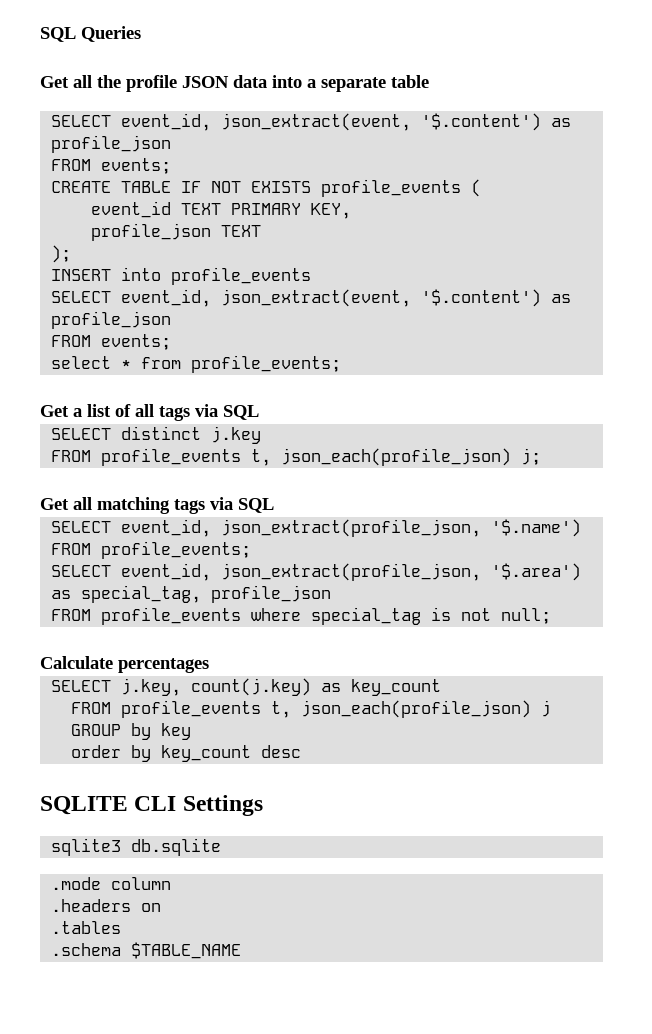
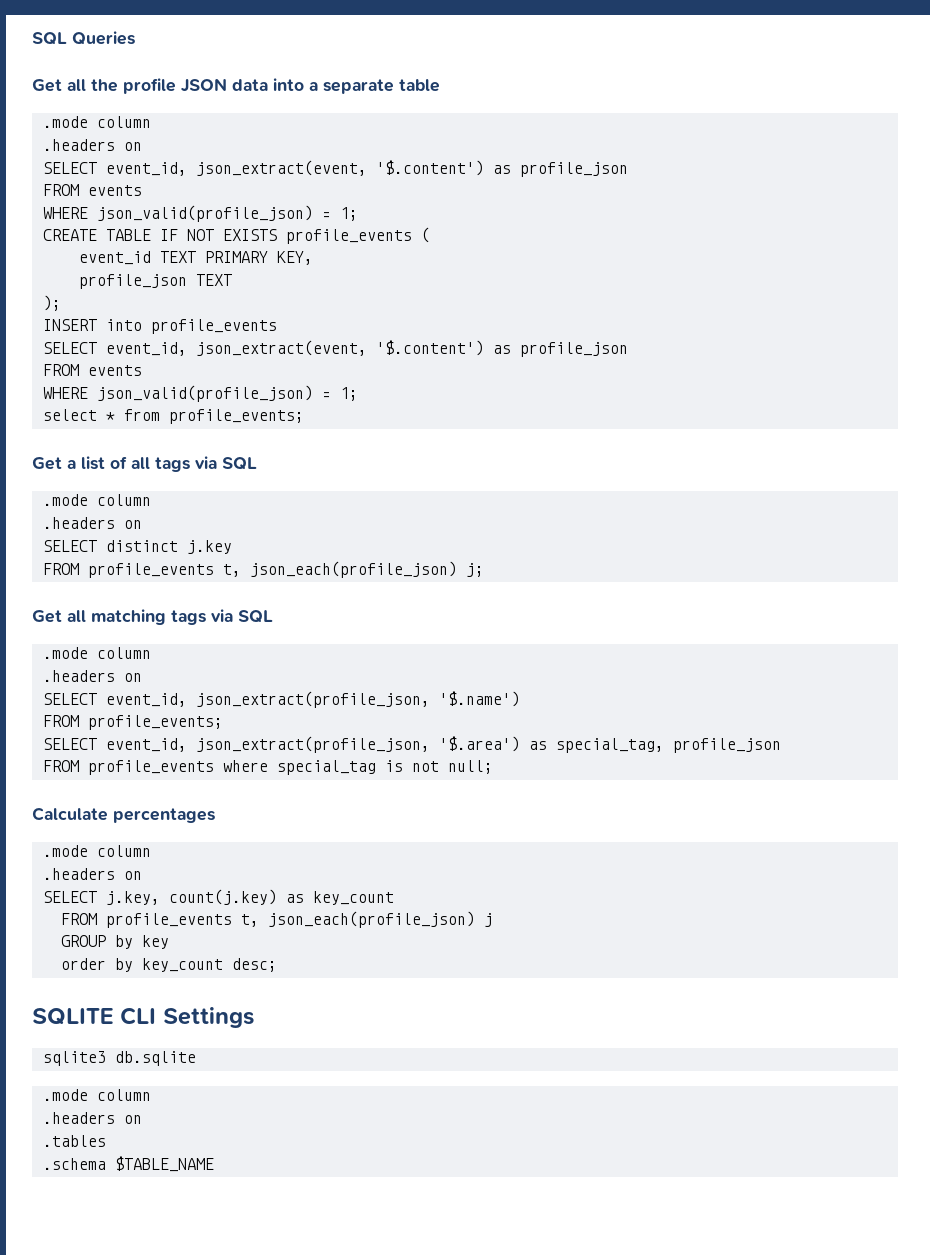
  Get all the profile JSON data into a separate table
+ .mode column
+ .headers on
  SELECT event_id, json_extract(event, '$.content') as profile_json
- FROM events;
+ FROM events
+ WHERE json_valid(profile_json) = 1;
  INSERT into profile_events
  SELECT event_id, json_extract(event, '$.content') as profile_json
- FROM events;
+ FROM events
+ WHERE json_valid(profile_json) = 1;
  Get a list of all tags via SQL
+ .mode column
+ .headers on
  Get all matching tags via SQL
+ .mode column
+ .headers on
  Calculate percentages
+ .mode column
+ .headers on
- order by key_count desc
+ order by key_count desc;

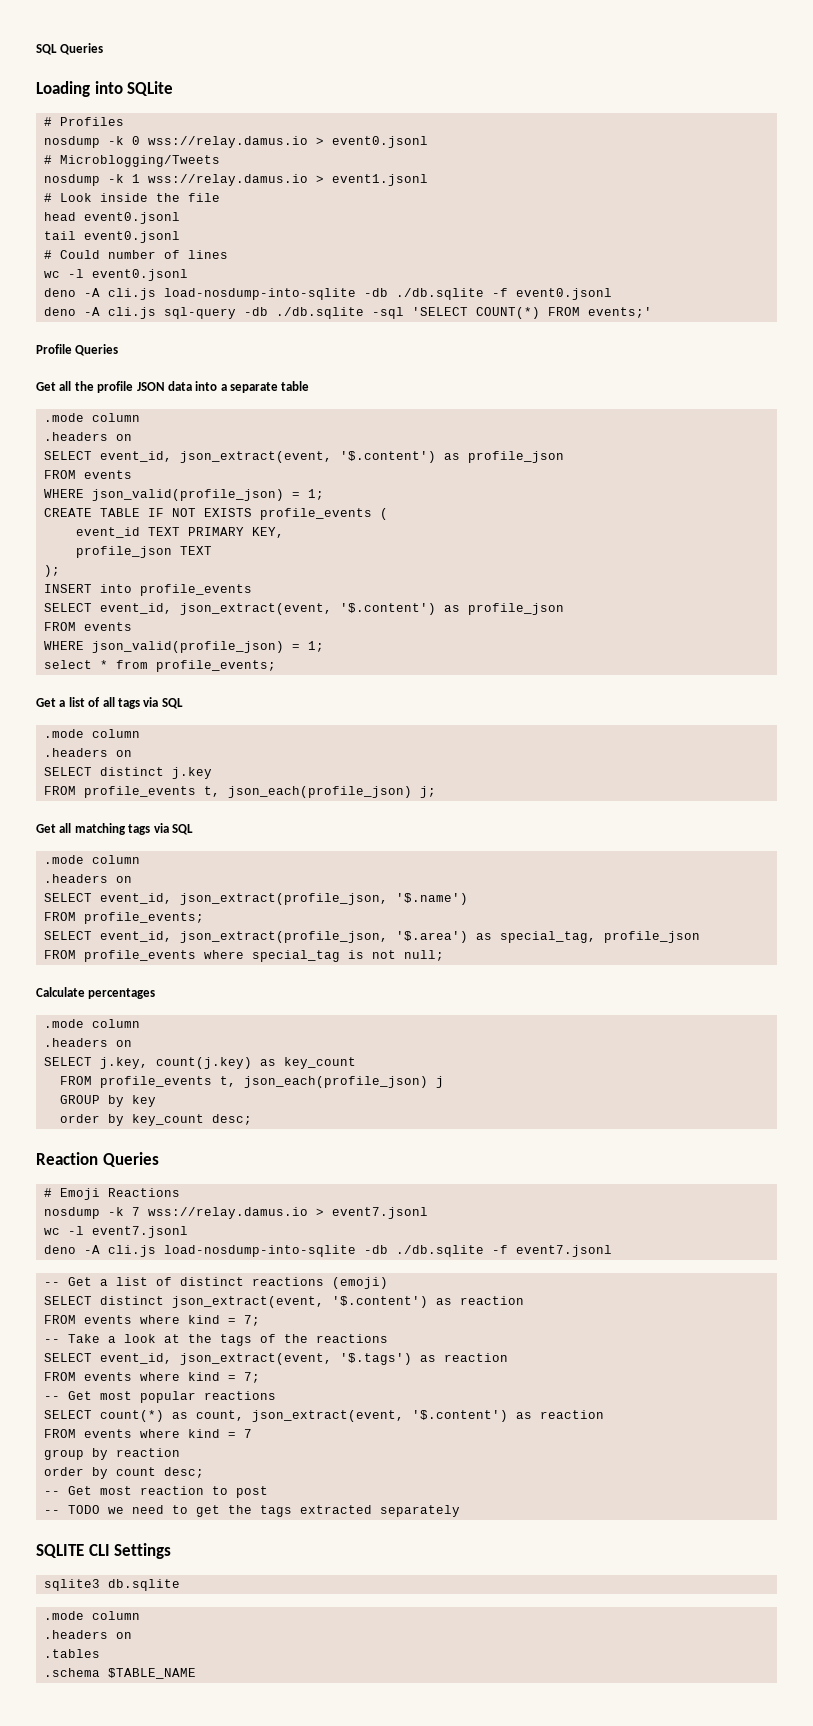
+ Loading into SQLite
+ # Profiles
+ nosdump -k 0 wss://relay.damus.io > event0.jsonl
+ # Microblogging/Tweets
+ nosdump -k 1 wss://relay.damus.io > event1.jsonl
+ # Look inside the file
+ head event0.jsonl
+ tail event0.jsonl
+ # Could number of lines
+ wc -l event0.jsonl
+ deno -A cli.js load-nosdump-into-sqlite -db ./db.sqlite -f event0.jsonl
+ deno -A cli.js sql-query -db ./db.sqlite -sql 'SELECT COUNT(*) FROM events;'
+ Profile Queries
+ Reaction Queries
+ # Emoji Reactions
+ nosdump -k 7 wss://relay.damus.io > event7.jsonl
+ wc -l event7.jsonl
+ deno -A cli.js load-nosdump-into-sqlite -db ./db.sqlite -f event7.jsonl
+ -- Get a list of distinct reactions (emoji)
+ SELECT distinct json_extract(event, '$.content') as reaction
+ FROM events where kind = 7;
+ -- Take a look at the tags of the reactions
+ SELECT event_id, json_extract(event, '$.tags') as reaction
+ FROM events where kind = 7;
+ -- Get most popular reactions
+ SELECT count(*) as count, json_extract(event, '$.content') as reaction
+ FROM events where kind = 7
+ group by reaction
+ order by count desc;
+ -- Get most reaction to post
+ -- TODO we need to get the tags extracted separately

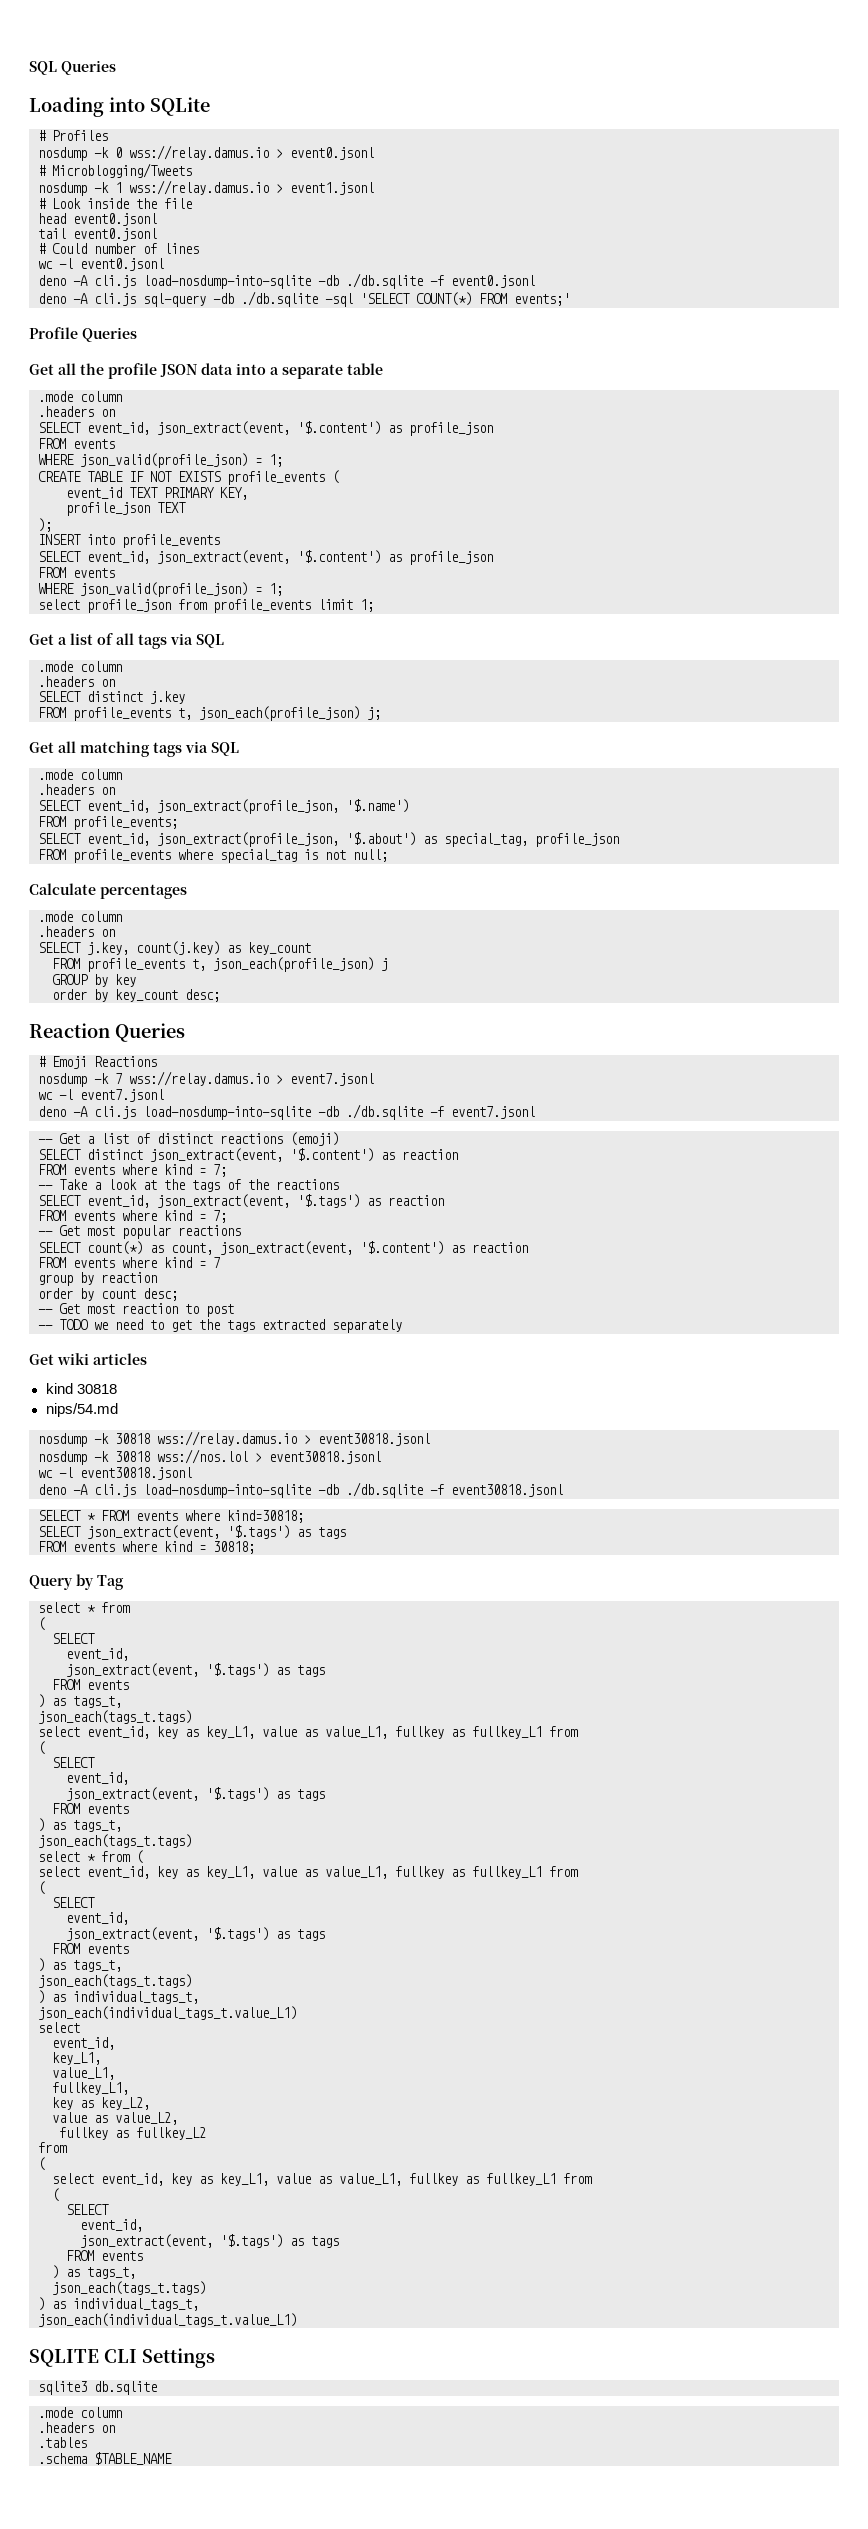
- select * from profile_events;
+ select profile_json from profile_events limit 1;
- SELECT event_id, json_extract(profile_json, '$.area') as special_tag, profile_json
+ SELECT event_id, json_extract(profile_json, '$.about') as special_tag, profile_json
+ Get wiki articles
+ kind 30818
+ nips/54.md
+ nosdump -k 30818 wss://relay.damus.io > event30818.jsonl
+ nosdump -k 30818 wss://nos.lol > event30818.jsonl
+ wc -l event30818.jsonl
+ deno -A cli.js load-nosdump-into-sqlite -db ./db.sqlite -f event30818.jsonl
+ SELECT * FROM events where kind=30818;
+ SELECT json_extract(event, '$.tags') as tags
+ FROM events where kind = 30818;
+ Query by Tag
+ select * from
+ (
+ SELECT
+ event_id,
+ json_extract(event, '$.tags') as tags
+ FROM events
+ ) as tags_t,
+ json_each(tags_t.tags)
+ select event_id, key as key_L1, value as value_L1, fullkey as fullkey_L1 from
+ (
+ SELECT
+ event_id,
+ json_extract(event, '$.tags') as tags
+ FROM events
+ ) as tags_t,
+ json_each(tags_t.tags)
+ select * from (
+ select event_id, key as key_L1, value as value_L1, fullkey as fullkey_L1 from
+ (
+ SELECT
+ event_id,
+ json_extract(event, '$.tags') as tags
+ FROM events
+ ) as tags_t,
+ json_each(tags_t.tags)
+ ) as individual_tags_t,
+ json_each(individual_tags_t.value_L1)
+ select
+ event_id,
+ key_L1,
+ value_L1,
+ fullkey_L1,
+ key as key_L2,
+ value as value_L2,
+ fullkey as fullkey_L2
+ from
+ (
+ select event_id, key as key_L1, value as value_L1, fullkey as fullkey_L1 from
+ (
+ SELECT
+ event_id,
+ json_extract(event, '$.tags') as tags
+ FROM events
+ ) as tags_t,
+ json_each(tags_t.tags)
+ ) as individual_tags_t,
+ json_each(individual_tags_t.value_L1)

